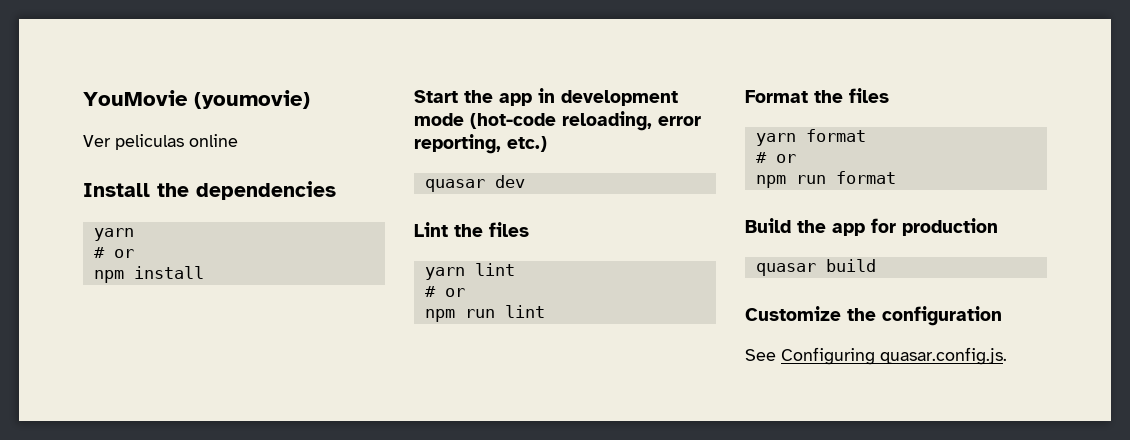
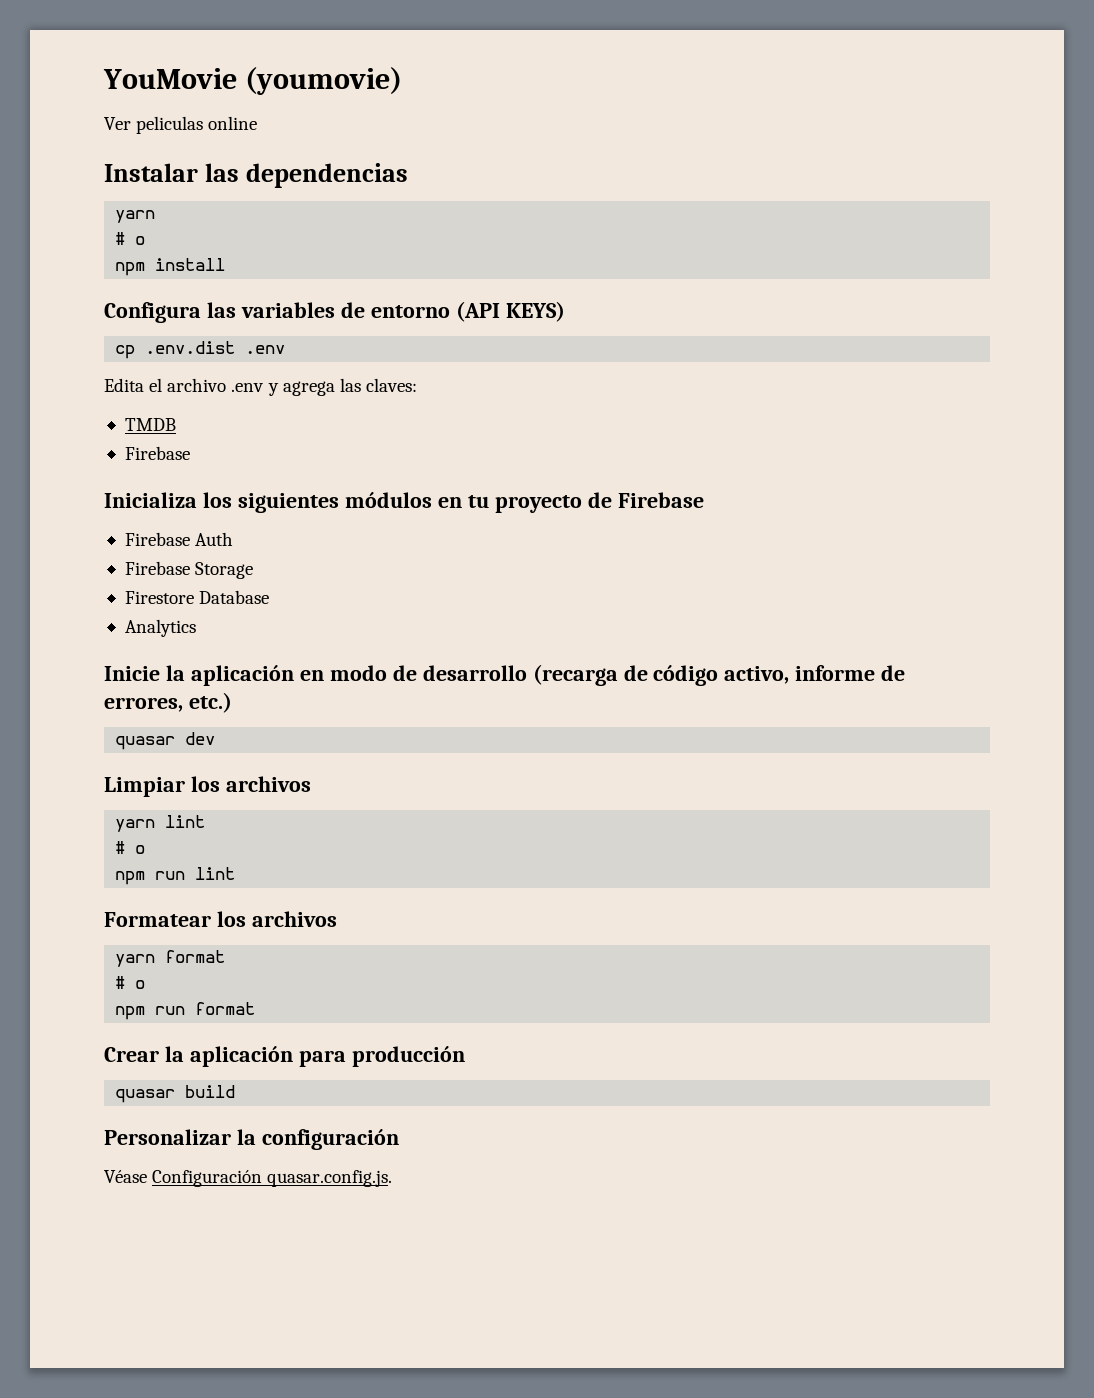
- Install the dependencies
+ Instalar las dependencias
  yarn
- # or
+ # o
- Start the app in development mode (hot-code reloading, error reporting, etc.)
+ Configura las variables de entorno (API KEYS)
+ cp .env.dist .env
+ Edita el archivo .env y agrega las claves:
+ TMDB
+ Firebase
+ Inicializa los siguientes módulos en tu proyecto de Firebase
+ Firebase Auth
+ Firebase Storage
+ Firestore Database
+ Analytics
+ Inicie la aplicación en modo de desarrollo (recarga de código activo, informe de errores, etc.)
- Lint the files
+ Limpiar los archivos
  yarn lint
- # or
+ # o
- Format the files
+ Formatear los archivos
  yarn format
- # or
+ # o
- Build the app for production
+ Crear la aplicación para producción
  quasar build
- Customize the configuration
- See Configuring quasar.config.js.
+ Personalizar la configuración
+ Véase Configuración quasar.config.js.

